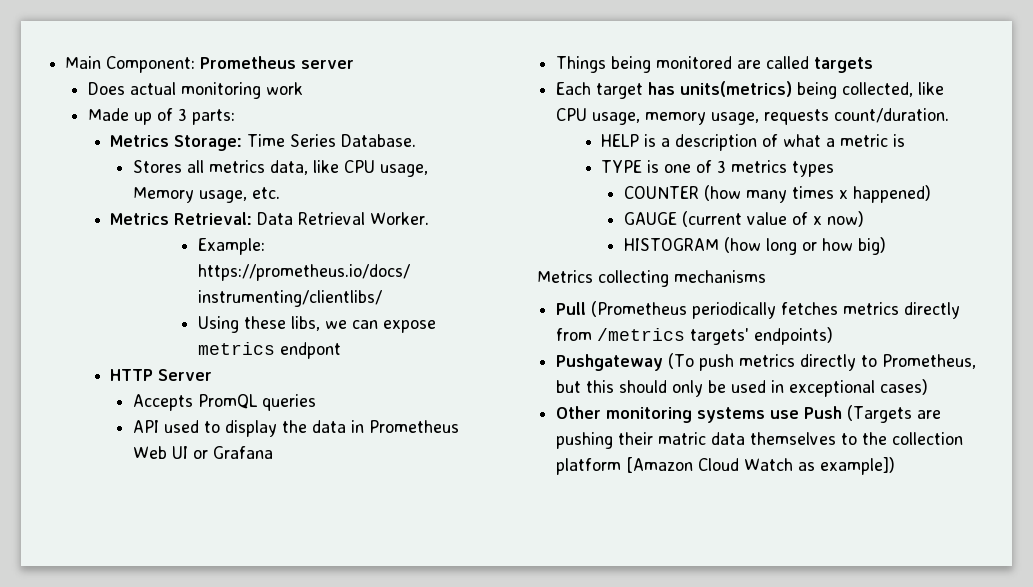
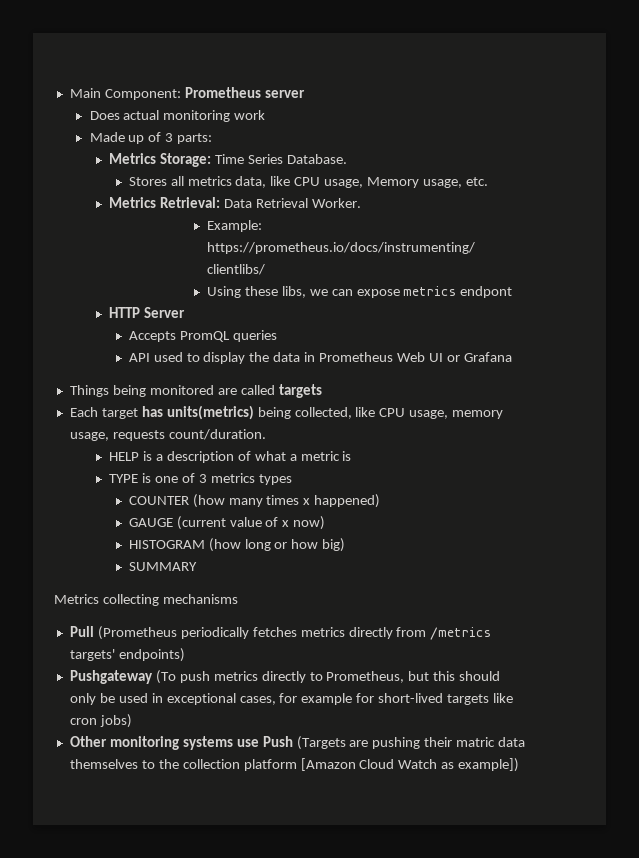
+ SUMMARY
- Pushgateway (To push metrics directly to Prometheus, but this should only be used in exceptional cases)
+ Pushgateway (To push metrics directly to Prometheus, but this should only be used in exceptional cases, for example for short-lived targets like cron jobs)

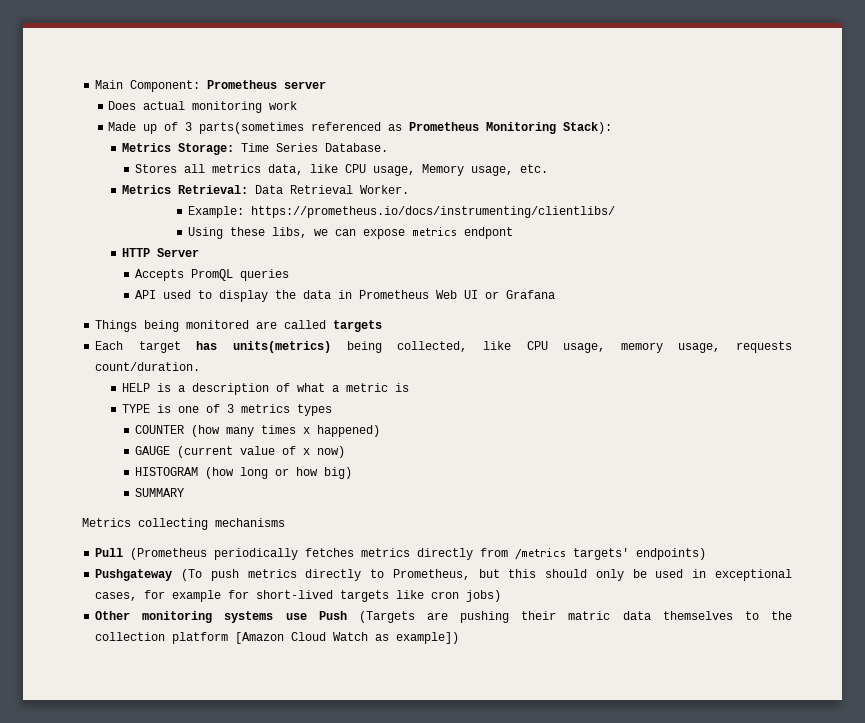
- Made up of 3 parts:
+ Made up of 3 parts(sometimes referenced as Prometheus Monitoring Stack):

